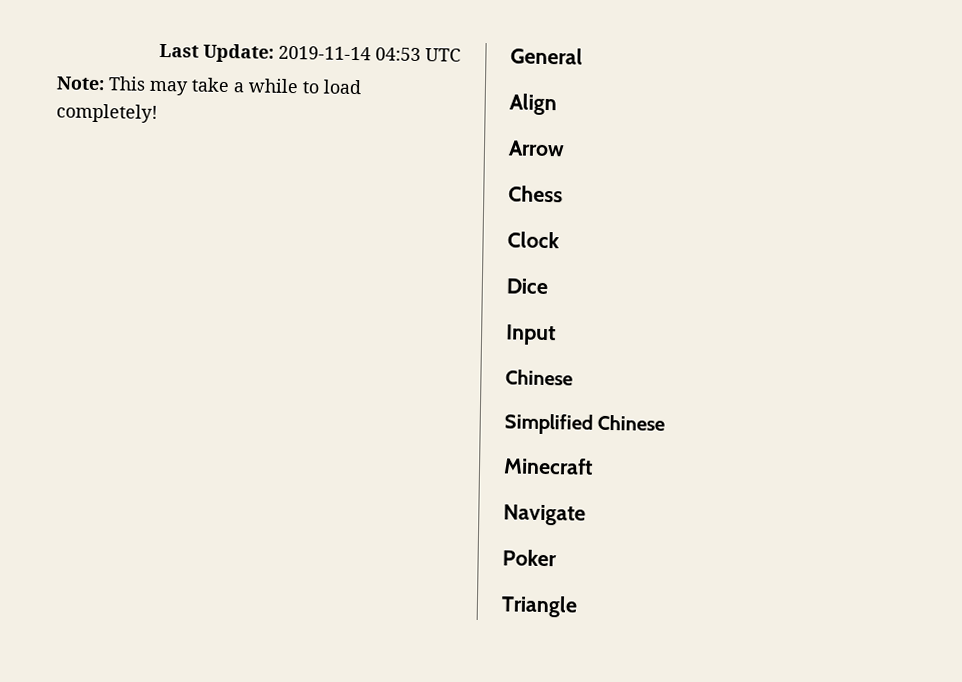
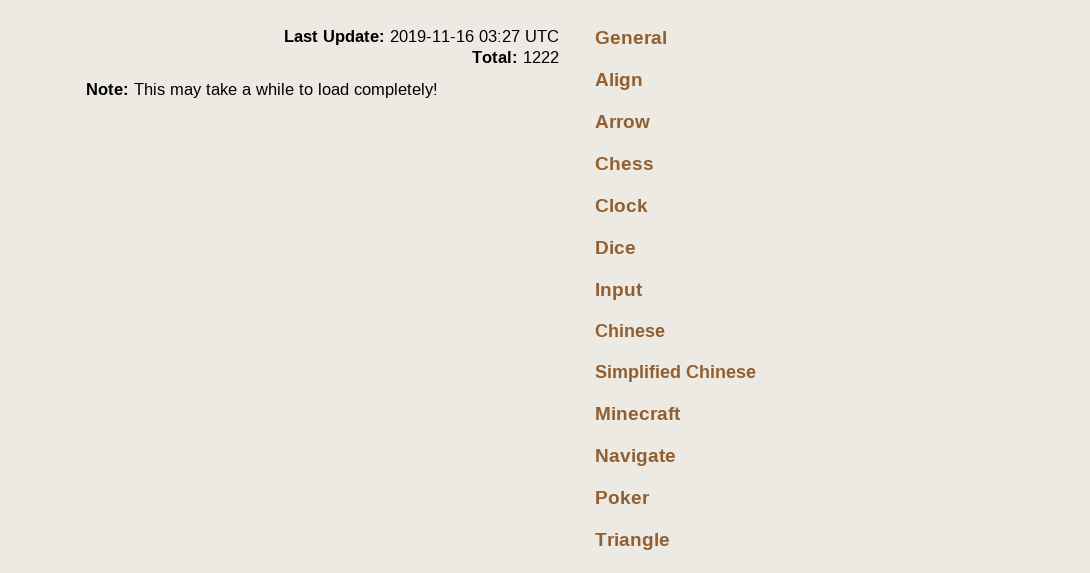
- Last Update: 2019-11-14 04:53 UTC
+ Last Update: 2019-11-16 03:27 UTC
+ Total: 1222

